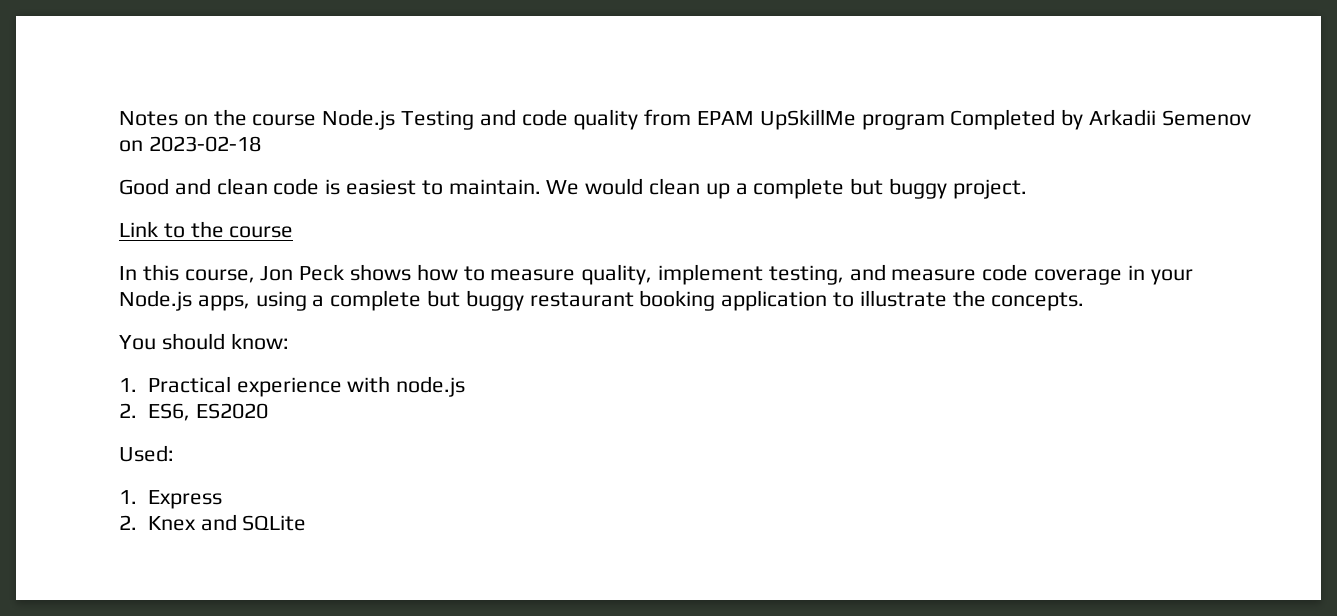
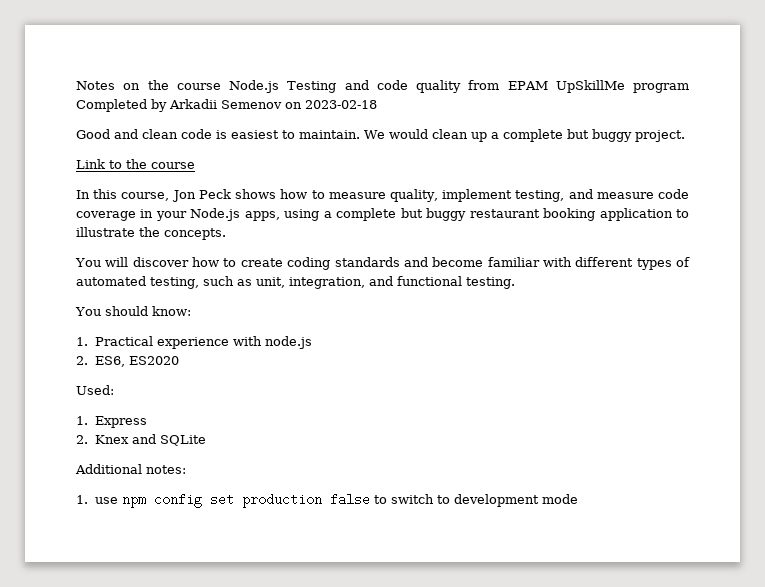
+ You will discover how to create coding standards and become familiar with different types of automated testing, such as unit, integration, and functional testing.
+ Additional notes:
+ 1. use npm config set production false to switch to development mode

